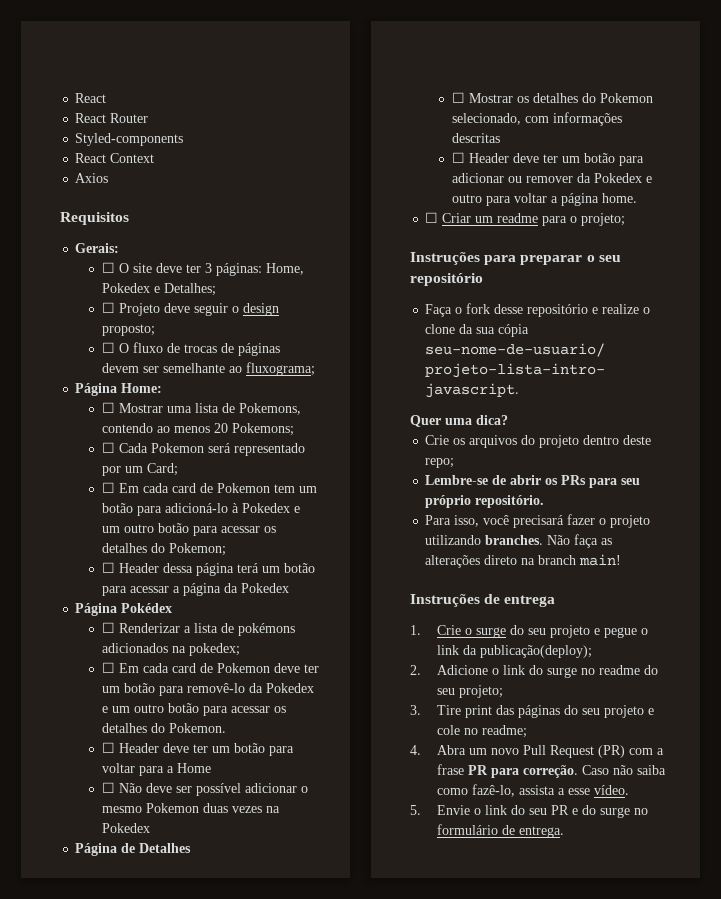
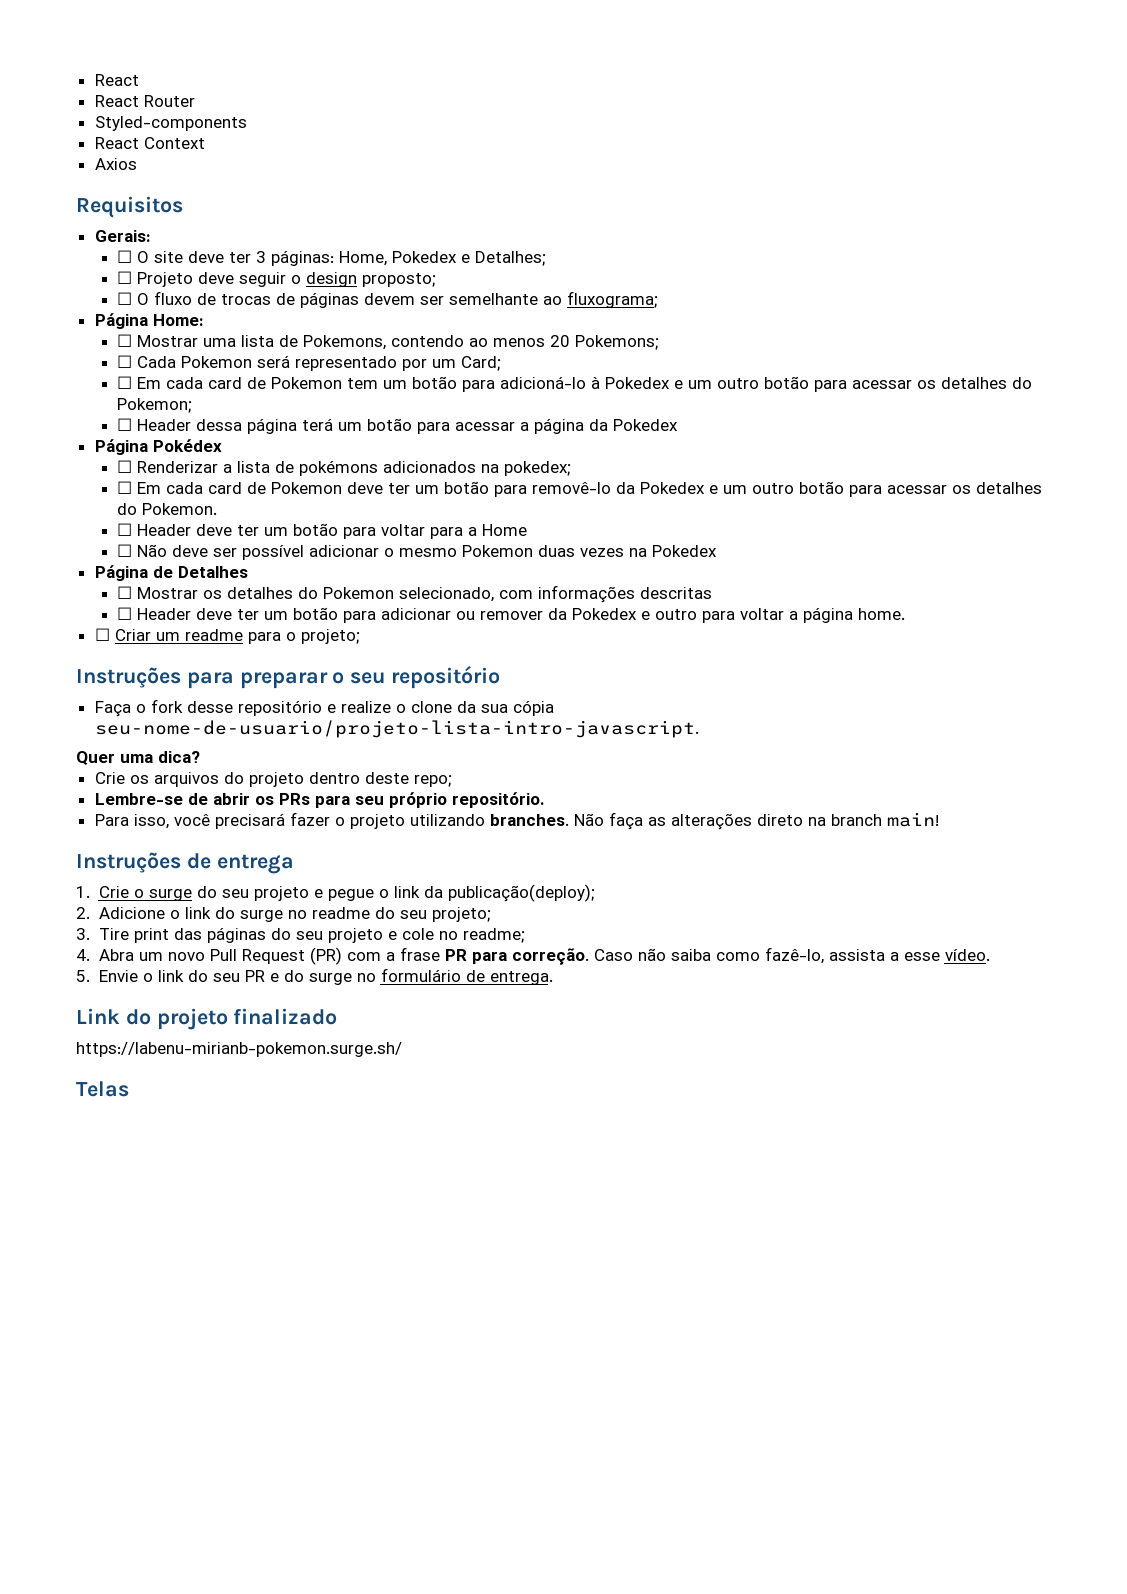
+ Link do projeto finalizado
+ https://labenu-mirianb-pokemon.surge.sh/
+ Telas

